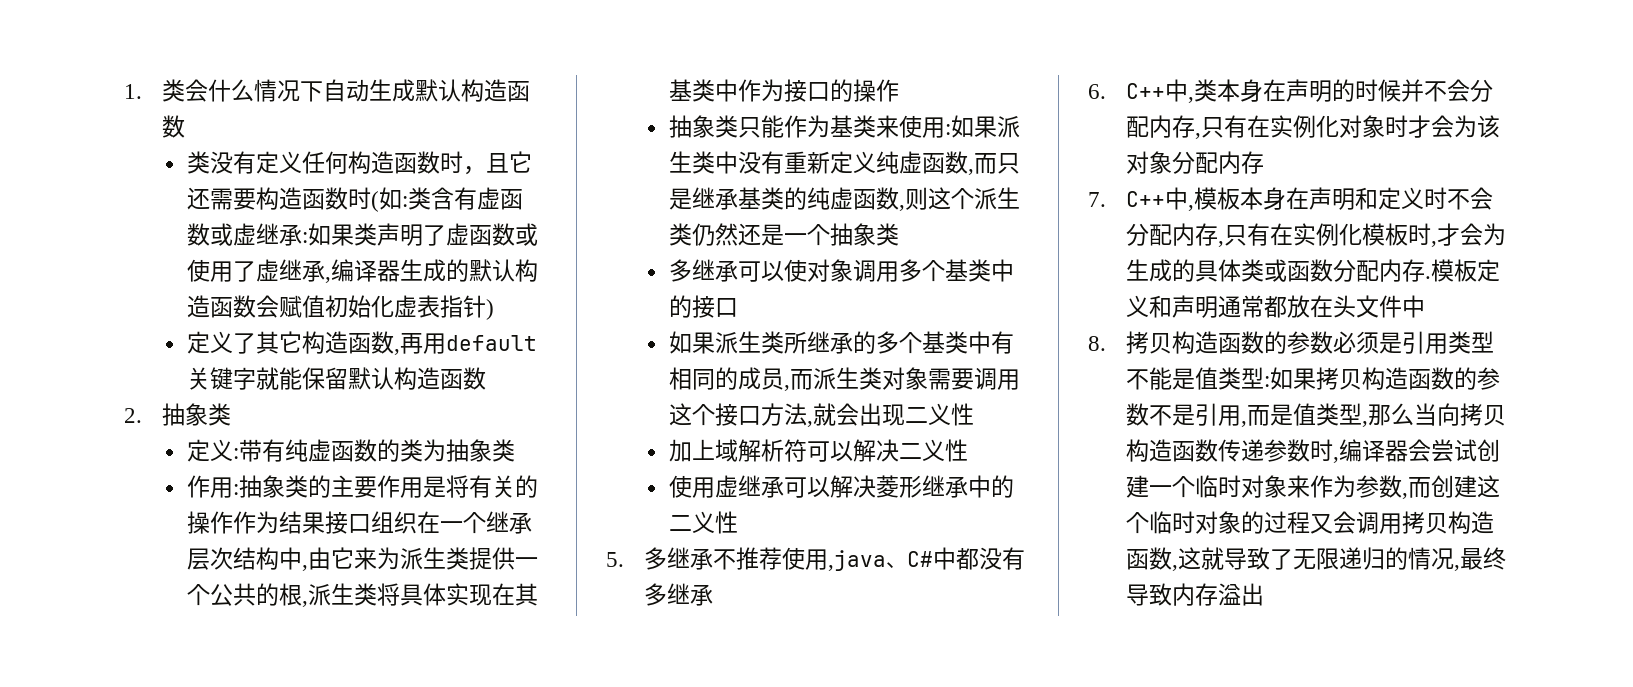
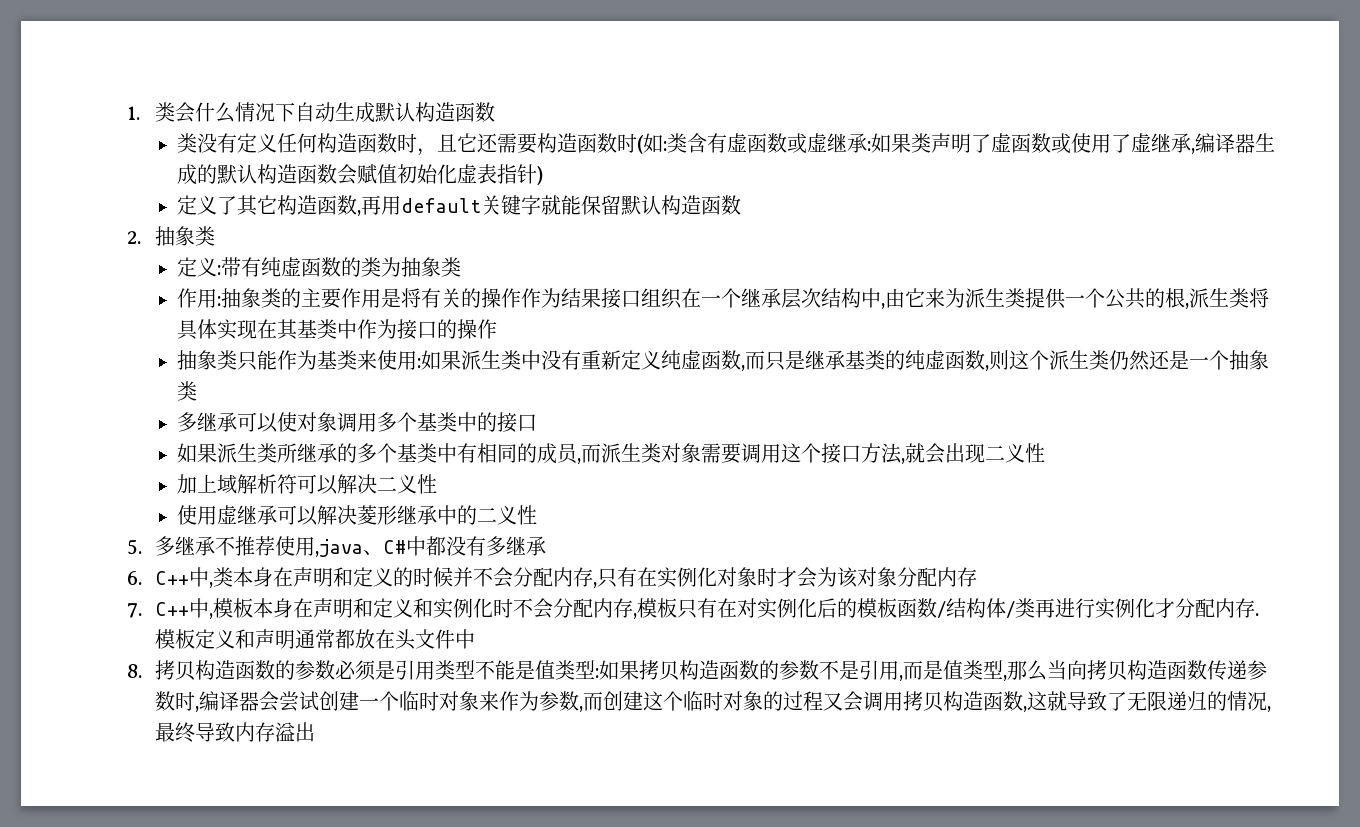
- 6. C++中,类本身在声明的时候并不会分配内存,只有在实例化对象时才会为该对象分配内存
+ 6. C++中,类本身在声明和定义的时候并不会分配内存,只有在实例化对象时才会为该对象分配内存
- 7. C++中,模板本身在声明和定义时不会分配内存,只有在实例化模板时,才会为生成的具体类或函数分配内存.
+ 7. C++中,模板本身在声明和定义和实例化时不会分配内存,模板只有在对实例化后的模板函数/结构体/类再进行实例化才分配内存.

